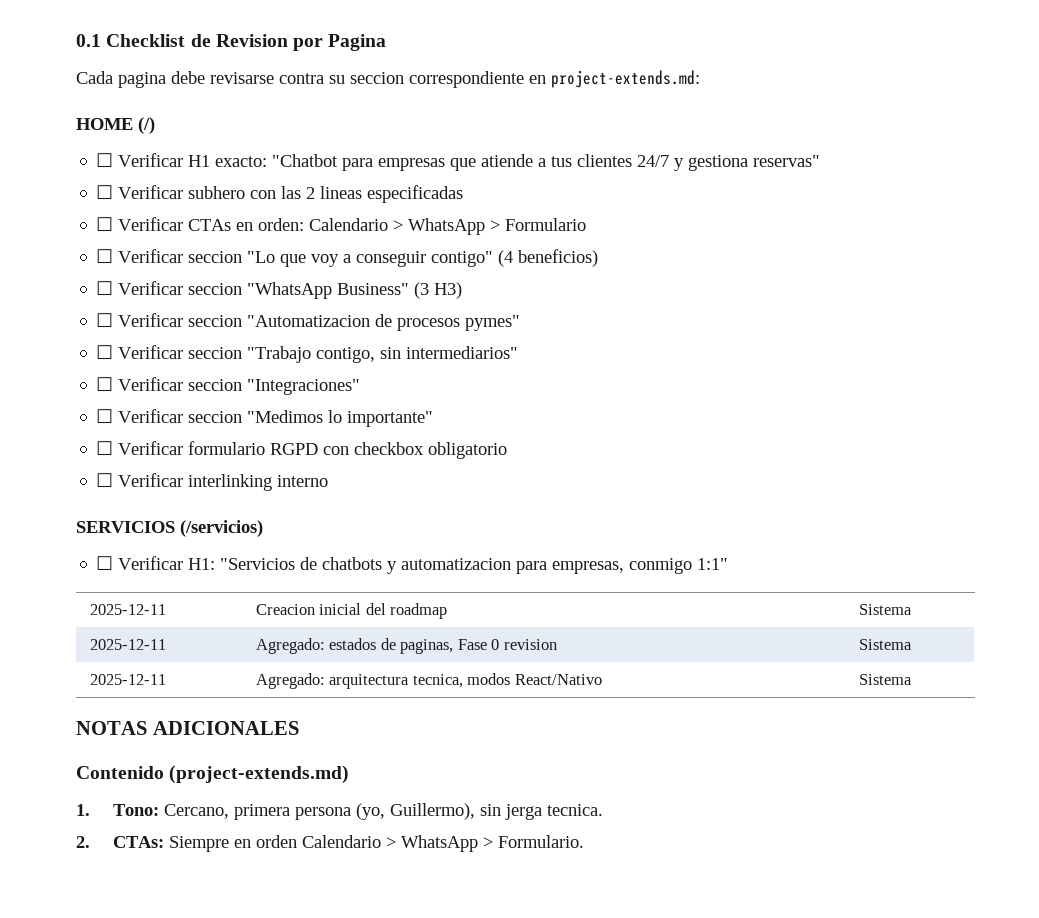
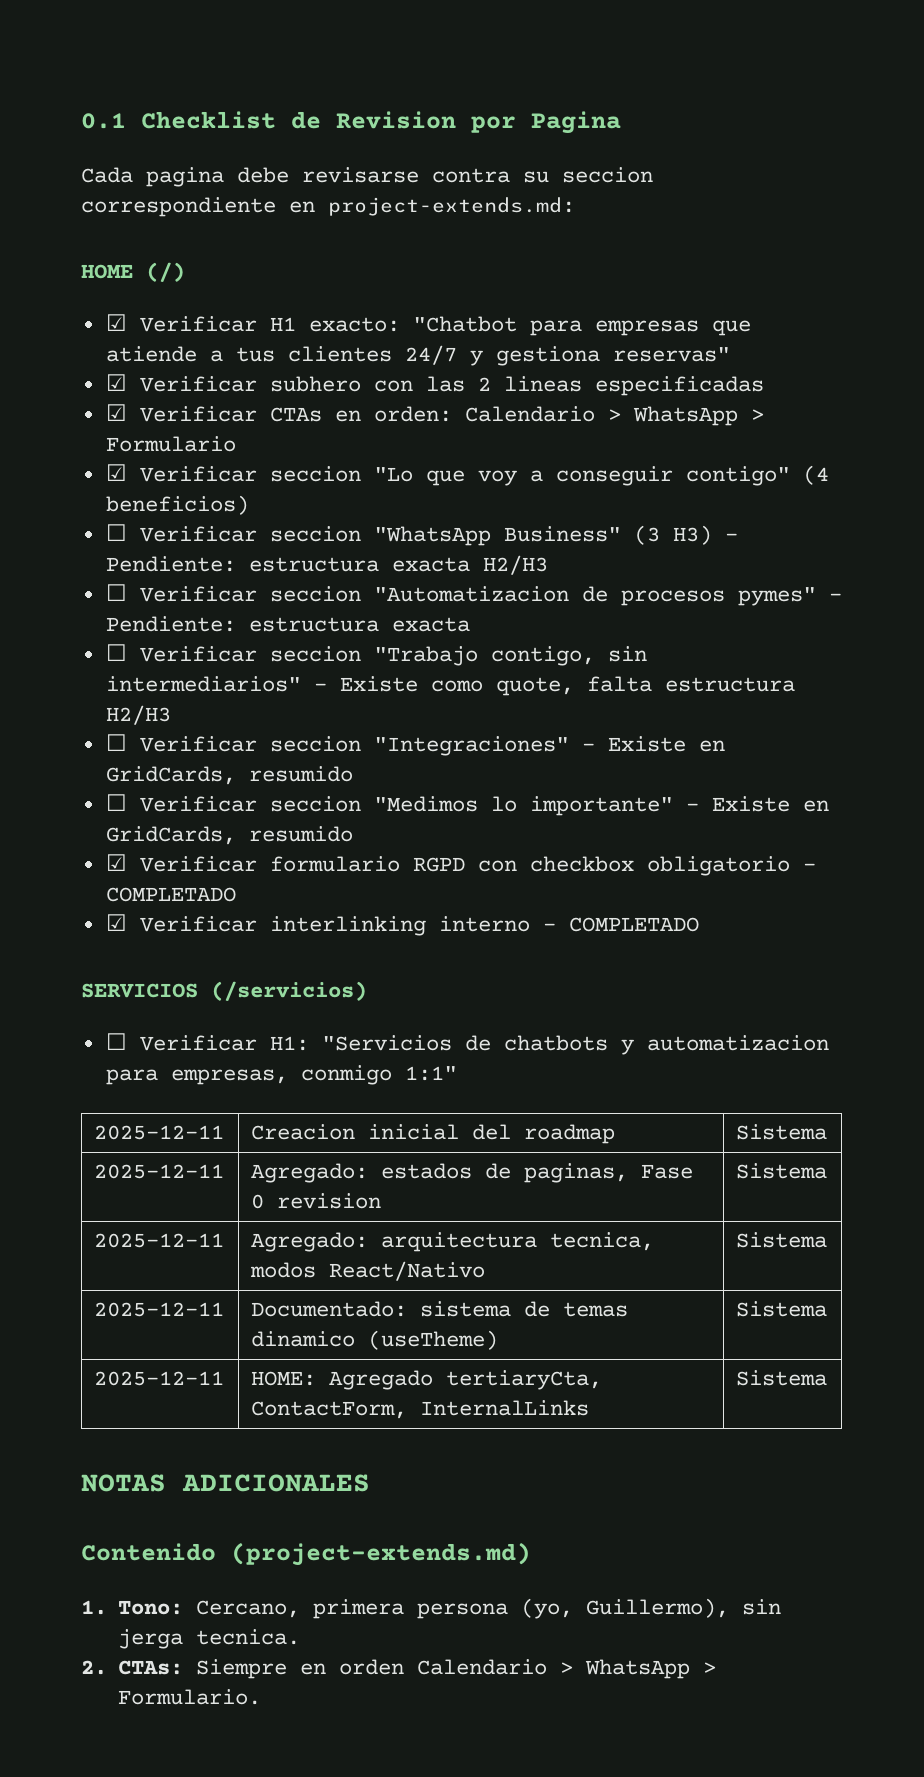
- ☐ Verificar H1 exacto: "Chatbot para empresas que atiende a tus clientes 24/7 y gestiona reservas"
+ ☑ Verificar H1 exacto: "Chatbot para empresas que atiende a tus clientes 24/7 y gestiona reservas"
- ☐ Verificar subhero con las 2 lineas especificadas
+ ☑ Verificar subhero con las 2 lineas especificadas
- ☐ Verificar CTAs en orden: Calendario > WhatsApp > Formulario
+ ☑ Verificar CTAs en orden: Calendario > WhatsApp > Formulario
- ☐ Verificar seccion "Lo que voy a conseguir contigo" (4 beneficios)
+ ☑ Verificar seccion "Lo que voy a conseguir contigo" (4 beneficios)
- ☐ Verificar seccion "WhatsApp Business" (3 H3)
+ ☐ Verificar seccion "WhatsApp Business" (3 H3) - Pendiente: estructura exacta H2/H3
- ☐ Verificar seccion "Automatizacion de procesos pymes"
+ ☐ Verificar seccion "Automatizacion de procesos pymes" - Pendiente: estructura exacta
- ☐ Verificar seccion "Trabajo contigo, sin intermediarios"
+ ☐ Verificar seccion "Trabajo contigo, sin intermediarios" - Existe como quote, falta estructura H2/H3
- ☐ Verificar seccion "Integraciones"
+ ☐ Verificar seccion "Integraciones" - Existe en GridCards, resumido
- ☐ Verificar seccion "Medimos lo importante"
- ☐ Verificar formulario RGPD con checkbox obligatorio
- ☐ Verificar interlinking interno
+ ☐ Verificar seccion "Medimos lo importante" - Existe en GridCards, resumido
+ ☑ Verificar formulario RGPD con checkbox obligatorio - COMPLETADO
+ ☑ Verificar interlinking interno - COMPLETADO
+ 2025-12-11 | Documentado: sistema de temas dinamico (useTheme) | Sistema
+ 2025-12-11 | HOME: Agregado tertiaryCta, ContactForm, InternalLinks | Sistema

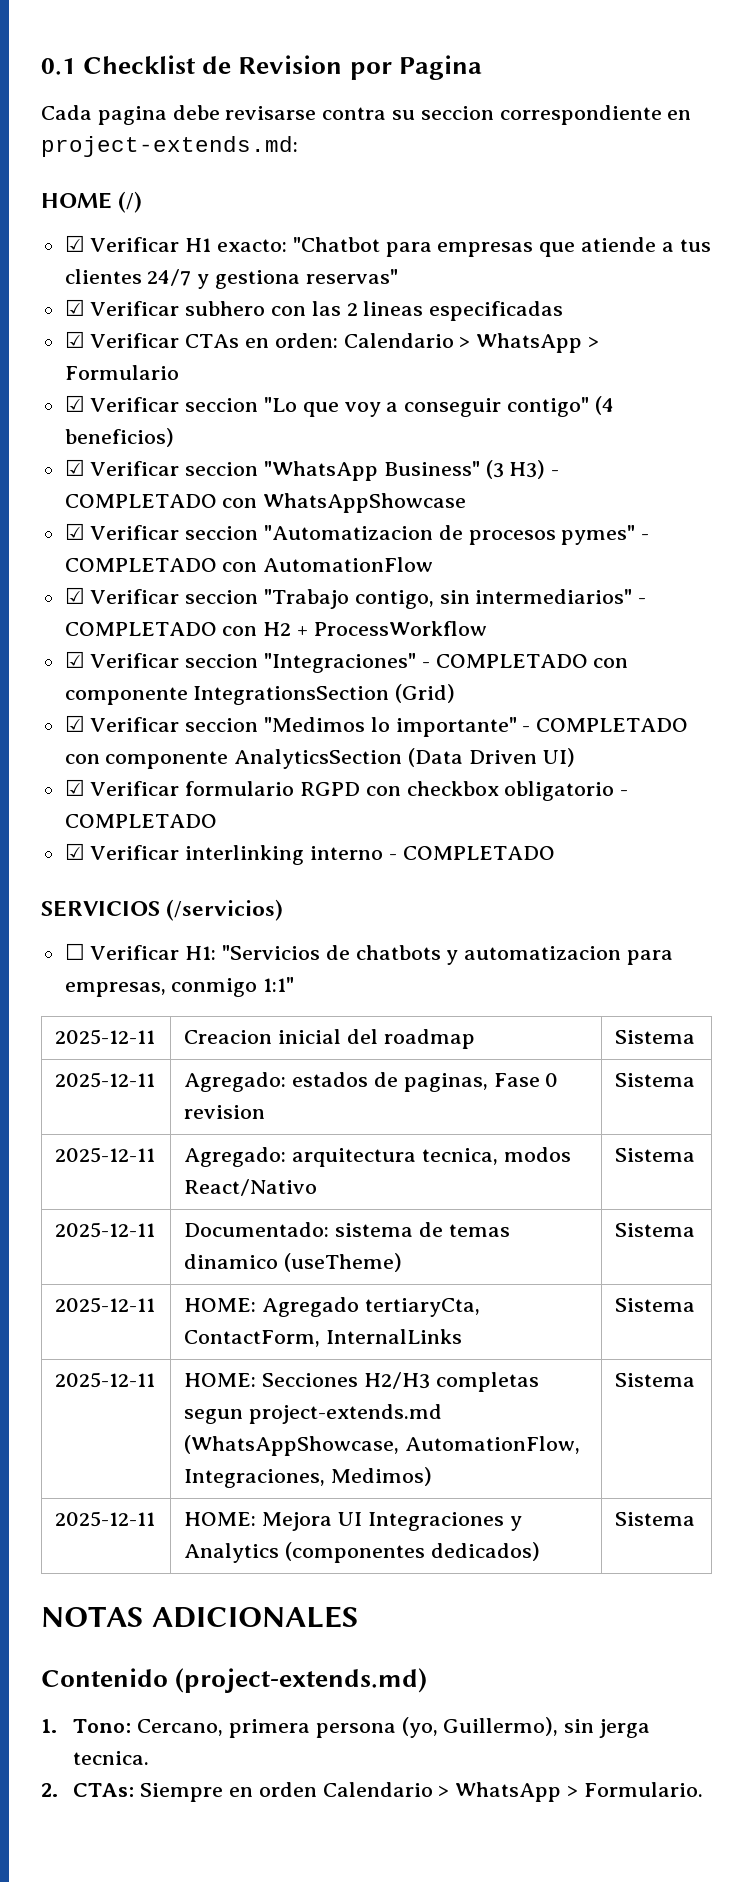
- ☐ Verificar seccion "WhatsApp Business" (3 H3) - Pendiente: estructura exacta H2/H3
- ☐ Verificar seccion "Automatizacion de procesos pymes" - Pendiente: estructura exacta
- ☐ Verificar seccion "Trabajo contigo, sin intermediarios" - Existe como quote, falta estructura H2/H3
- ☐ Verificar seccion "Integraciones" - Existe en GridCards, resumido
- ☐ Verificar seccion "Medimos lo importante" - Existe en GridCards, resumido
+ ☑ Verificar seccion "WhatsApp Business" (3 H3) - COMPLETADO con WhatsAppShowcase
+ ☑ Verificar seccion "Automatizacion de procesos pymes" - COMPLETADO con AutomationFlow
+ ☑ Verificar seccion "Trabajo contigo, sin intermediarios" - COMPLETADO con H2 + ProcessWorkflow
+ ☑ Verificar seccion "Integraciones" - COMPLETADO con componente IntegrationsSection (Grid)
+ ☑ Verificar seccion "Medimos lo importante" - COMPLETADO con componente AnalyticsSection (Data Driven UI)
+ 2025-12-11 | HOME: Secciones H2/H3 completas segun project-extends.md (WhatsAppShowcase, AutomationFlow, Integraciones, Medimos) | Sistema
+ 2025-12-11 | HOME: Mejora UI Integraciones y Analytics (componentes dedicados) | Sistema

